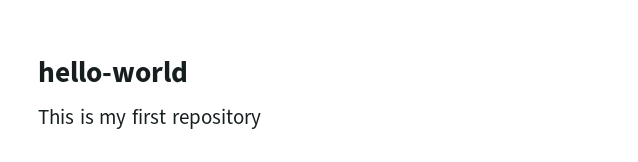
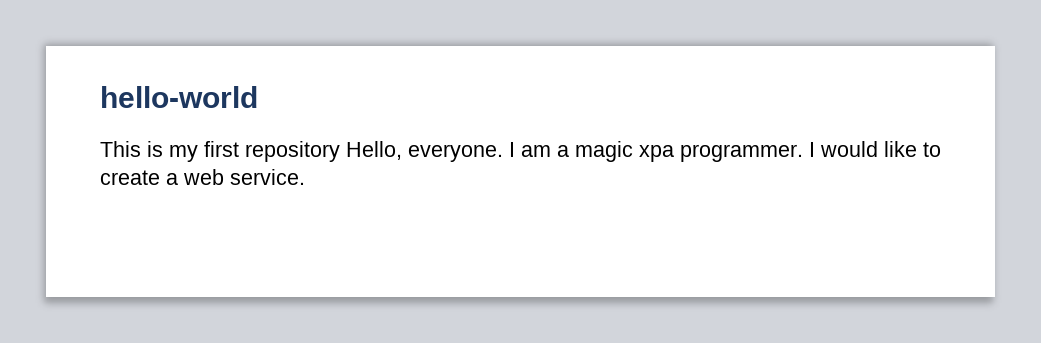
- This is my first repository
+ This is my first repository Hello, everyone. I am a magic xpa programmer. I would like to create a web service.

